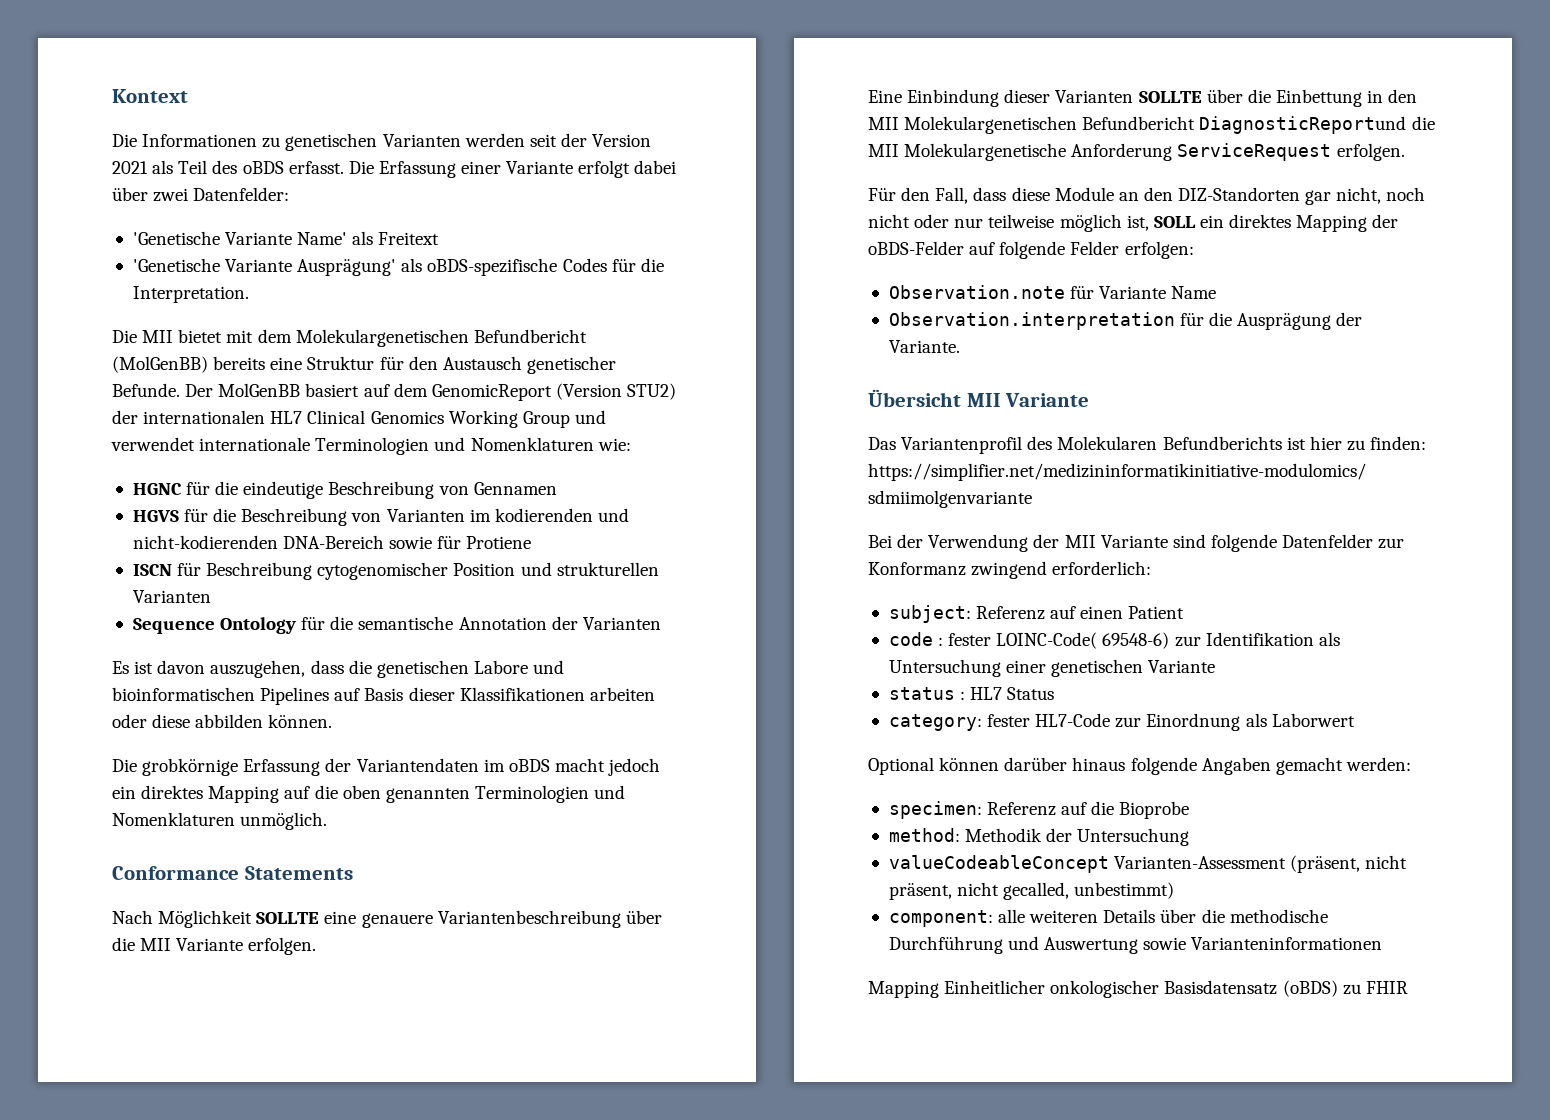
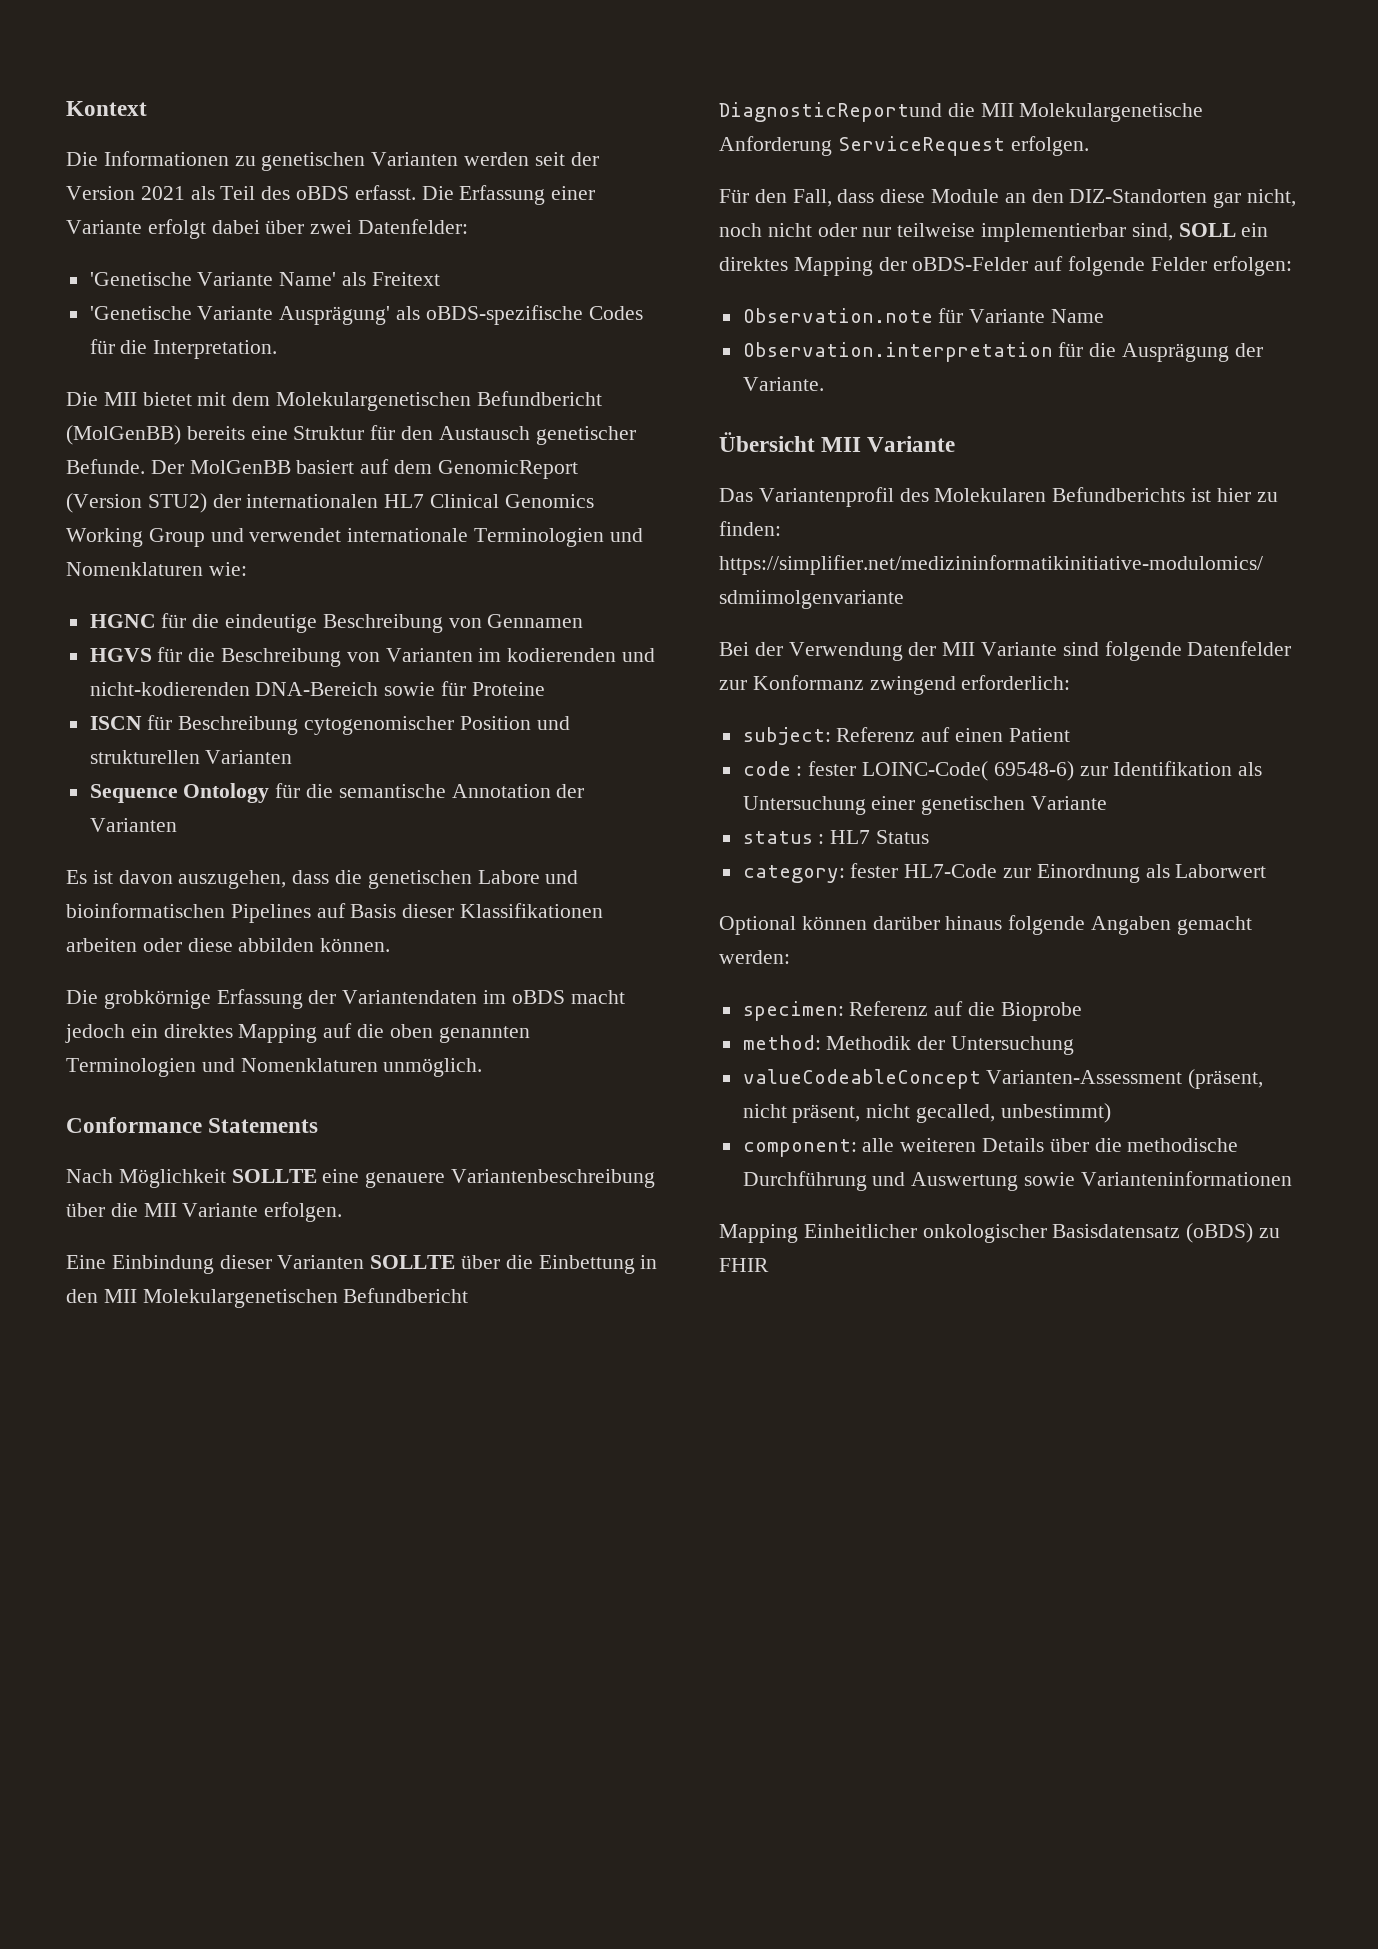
- HGVS für die Beschreibung von Varianten im kodierenden und nicht-kodierenden DNA-Bereich sowie für Protiene
+ HGVS für die Beschreibung von Varianten im kodierenden und nicht-kodierenden DNA-Bereich sowie für Proteine
- Für den Fall, dass diese Module an den DIZ-Standorten gar nicht, noch nicht oder nur teilweise möglich ist, SOLL ein direktes Mapping der oBDS-Felder auf folgende Felder erfolgen:
+ Für den Fall, dass diese Module an den DIZ-Standorten gar nicht, noch nicht oder nur teilweise implementierbar sind, SOLL ein direktes Mapping der oBDS-Felder auf folgende Felder erfolgen:

